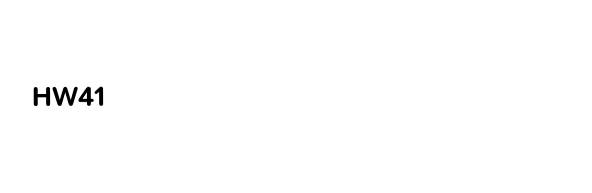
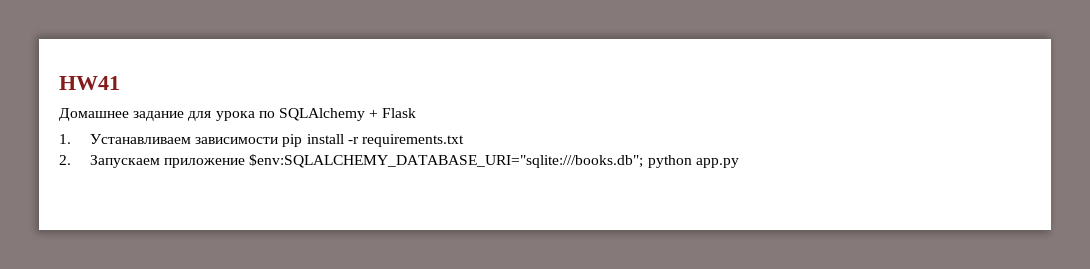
+ Домашнее задание для урока по SQLAlchemy + Flask
+ 1. Устанавливаем зависимости pip install -r requirements.txt
+ 2. Запускаем приложение $env:SQLALCHEMY_DATABASE_URI="sqlite:///books.db"; python app.py

